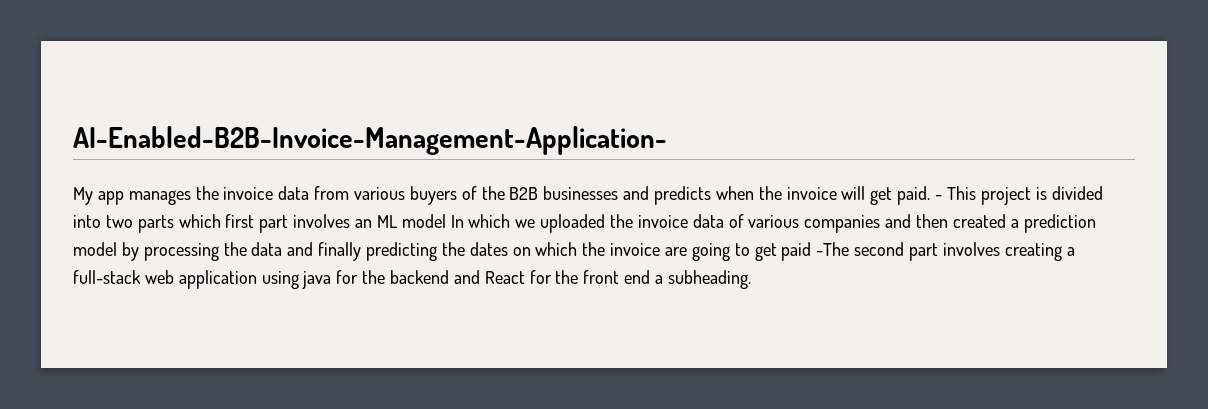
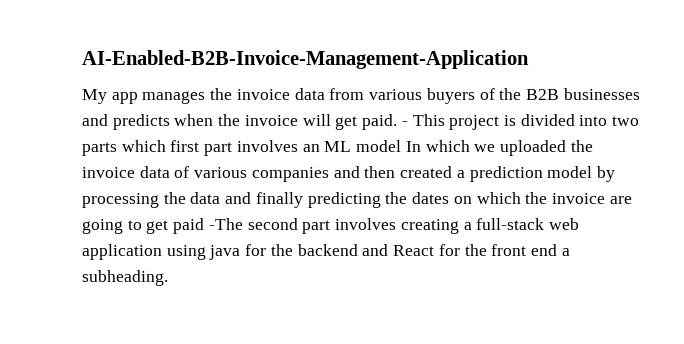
- AI-Enabled-B2B-Invoice-Management-Application-
+ AI-Enabled-B2B-Invoice-Management-Application

